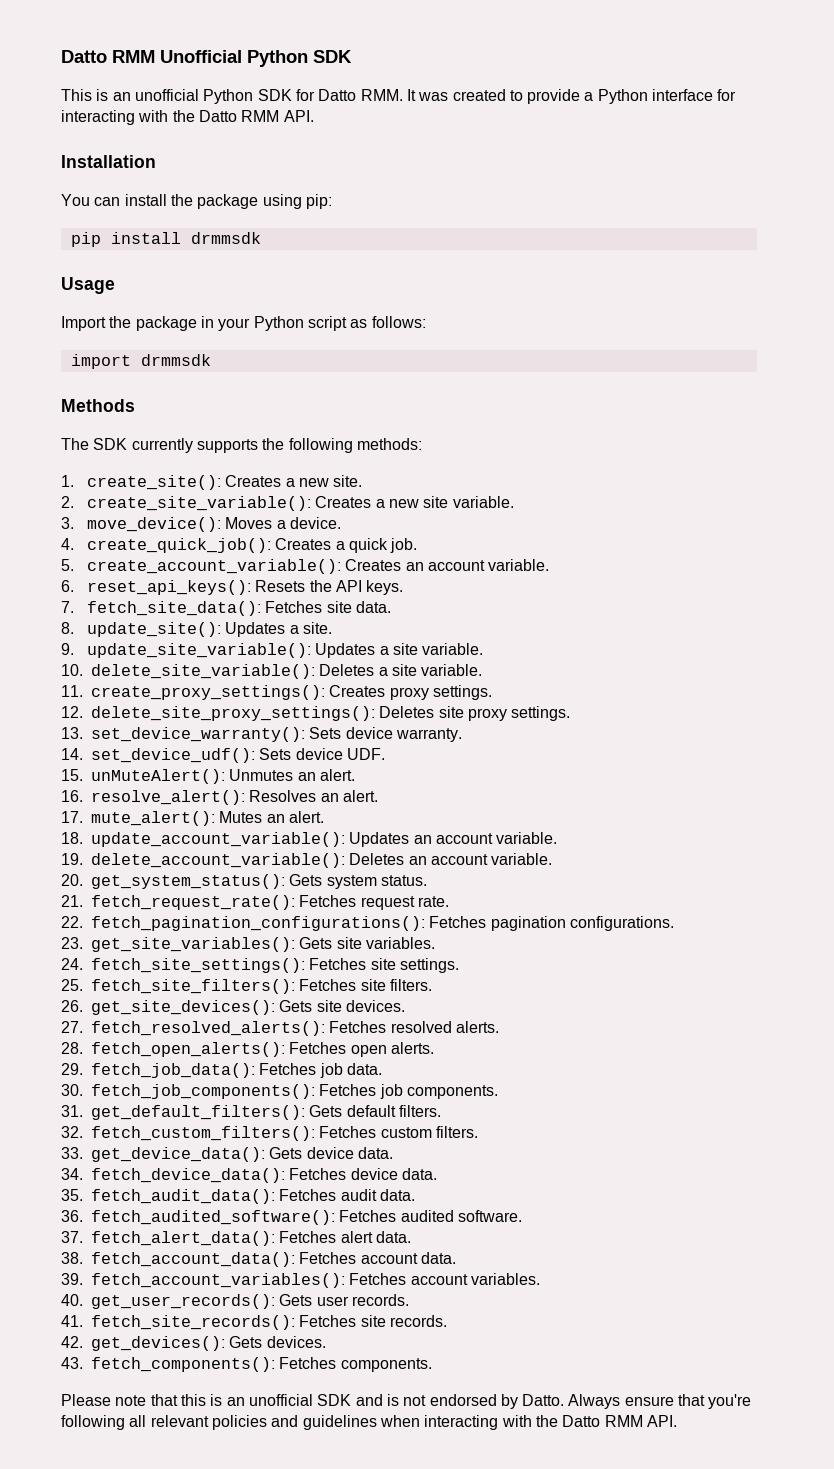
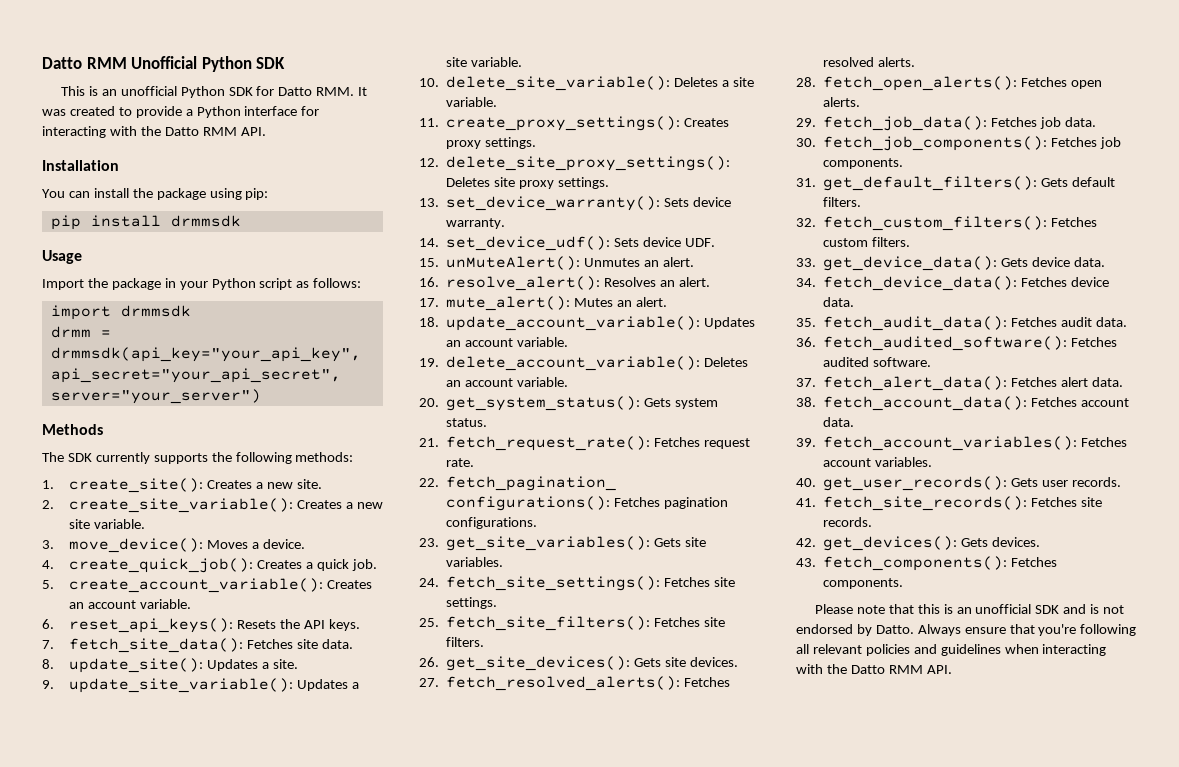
+ drmm = drmmsdk(api_key="your_api_key", api_secret="your_api_secret", server="your_server")

